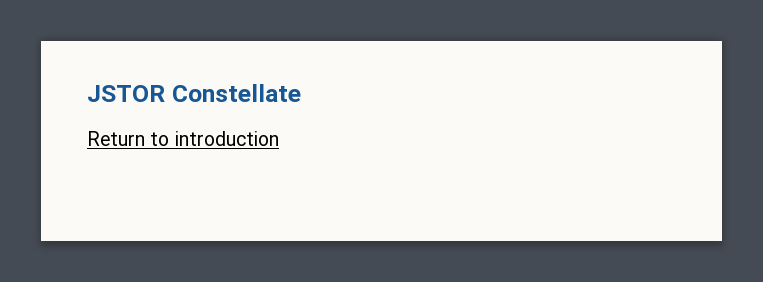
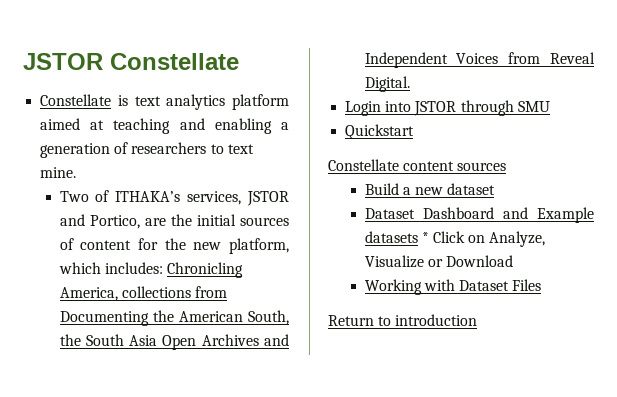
+ Constellate is text analytics platform aimed at teaching and enabling a generation of researchers to text mine.
+ Two of ITHAKA’s services, JSTOR and Portico, are the initial sources of content for the new platform, which includes: Chronicling America, collections from Documenting the American South, the South Asia Open Archives and Independent Voices from Reveal Digital.
+ Login into JSTOR through SMU
+ Quickstart
+ Constellate content sources
+ Build a new dataset
+ Dataset Dashboard and Example datasets * Click on Analyze, Visualize or Download
+ Working with Dataset Files

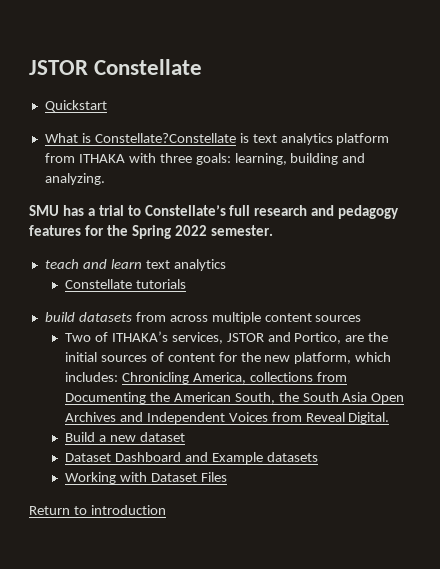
- Constellate is text analytics platform aimed at teaching and enabling a generation of researchers to text mine.
+ Quickstart
+ What is Constellate?Constellate is text analytics platform from ITHAKA with three goals: learning, building and analyzing.
+ SMU has a trial to Constellate’s full research and pedagogy features for the Spring 2022 semester.
+ teach and learn text analytics
+ Constellate tutorials
+ build datasets from across multiple content sources
- Login into JSTOR through SMU
- Quickstart
- Constellate content sources
- Dataset Dashboard and Example datasets * Click on Analyze, Visualize or Download
+ Dataset Dashboard and Example datasets

